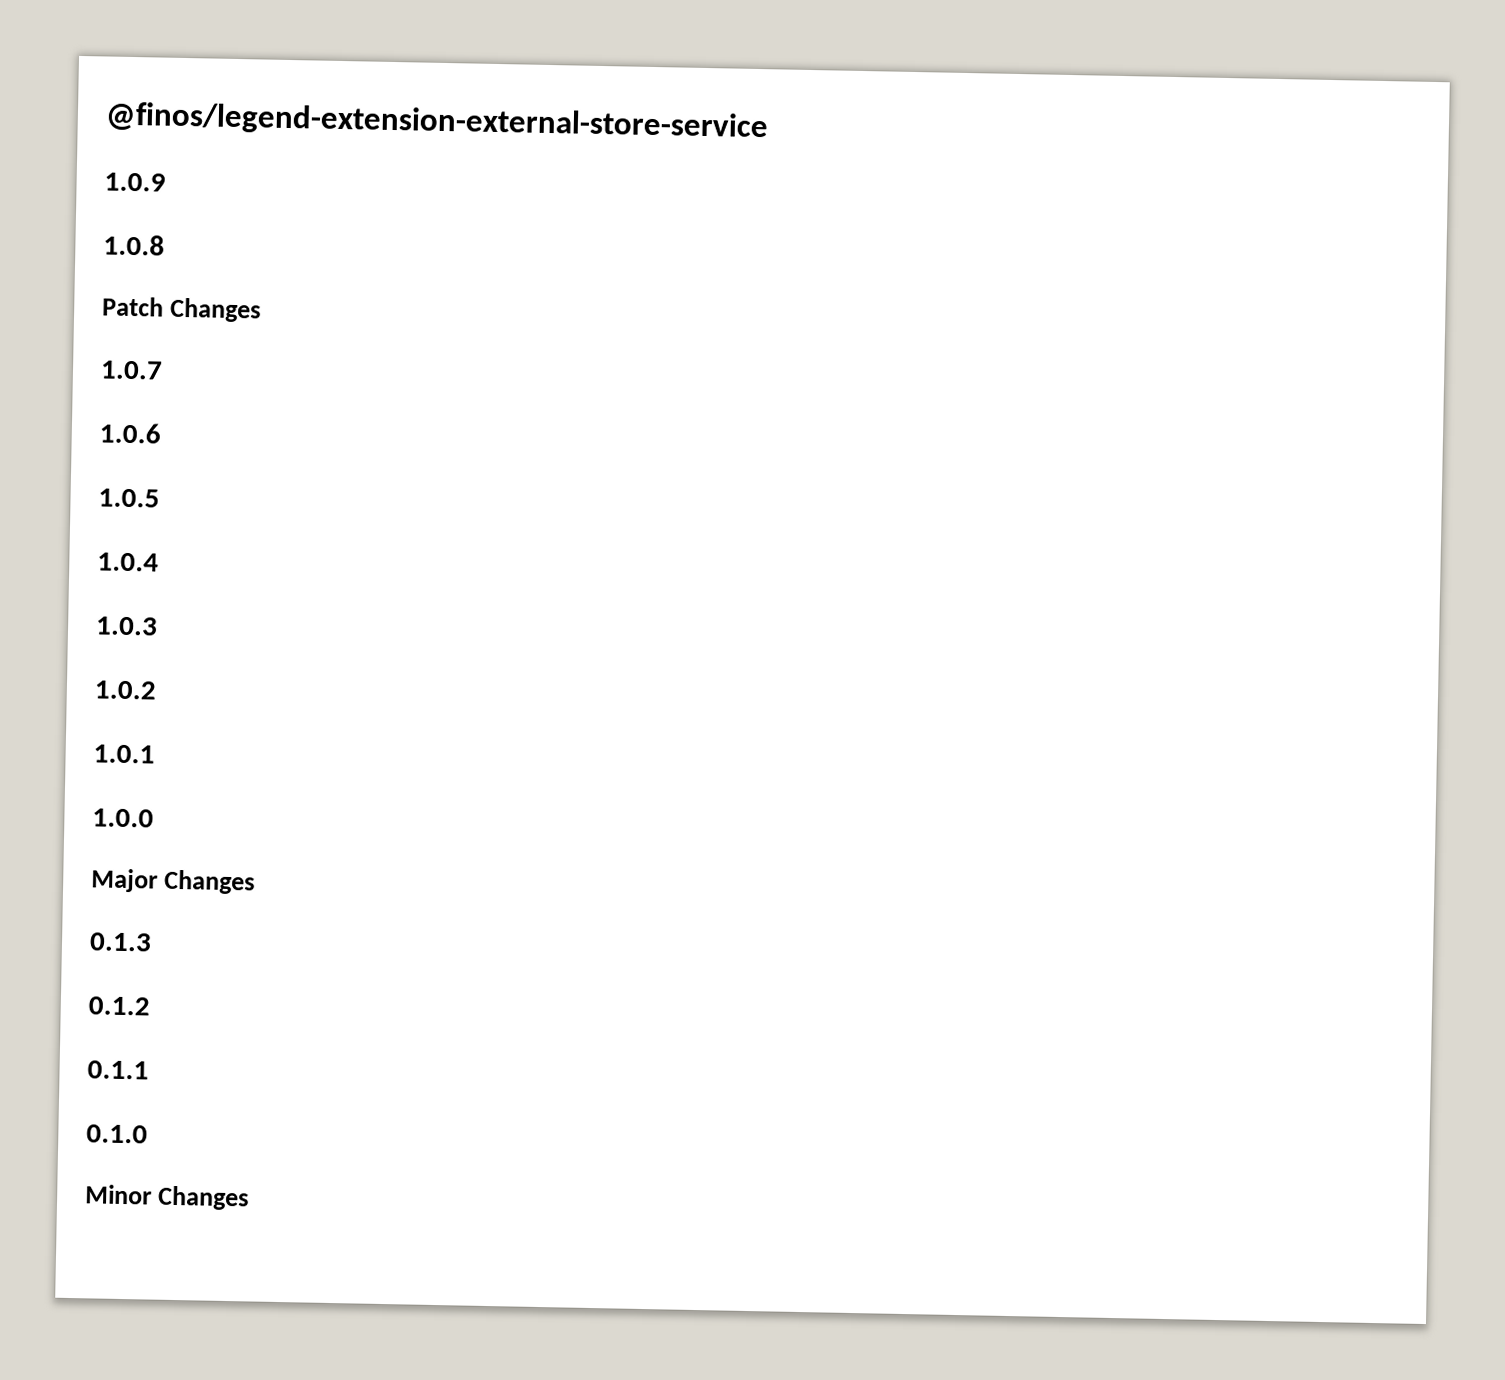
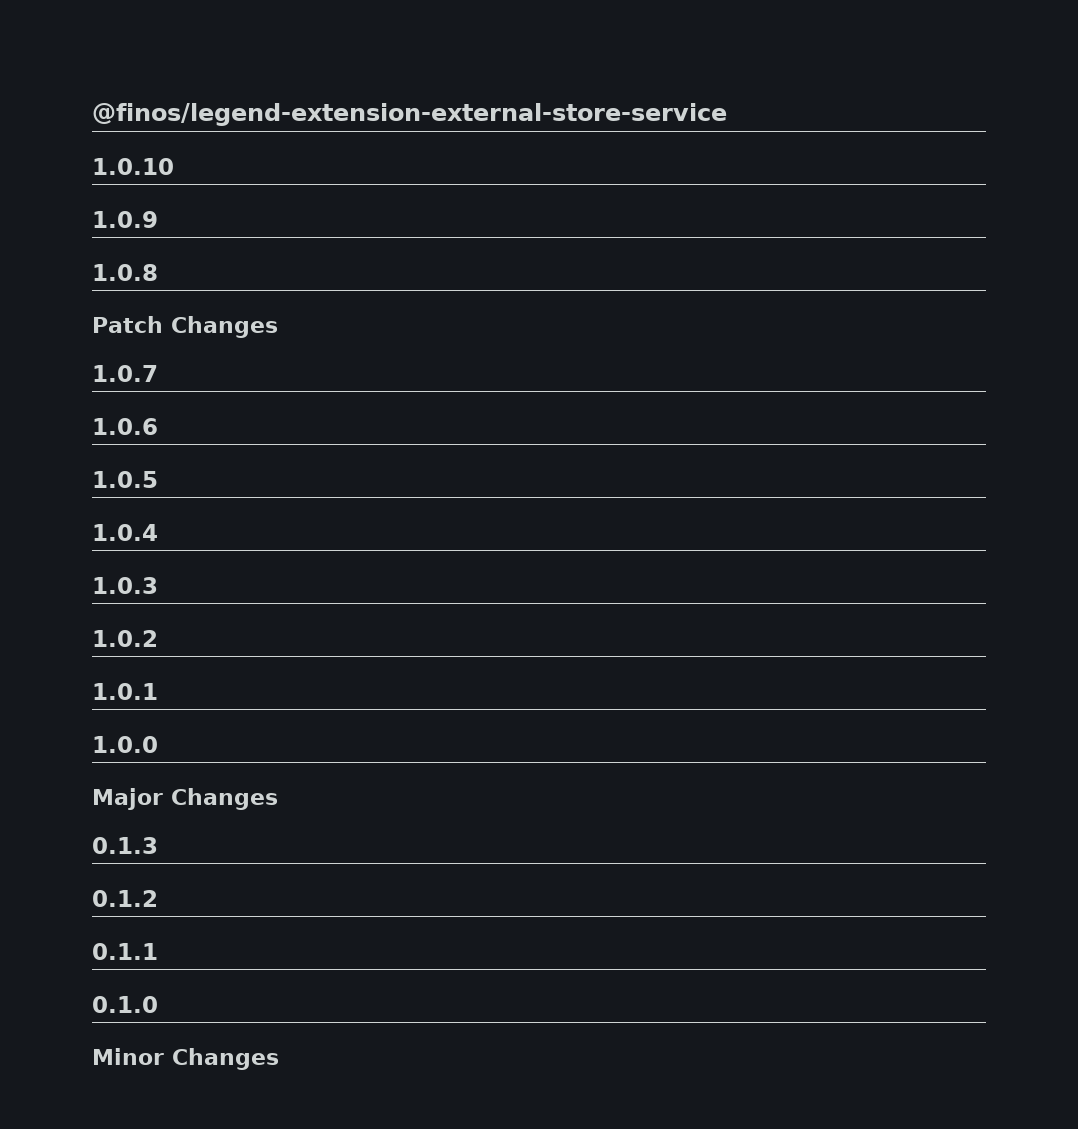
+ 1.0.10

